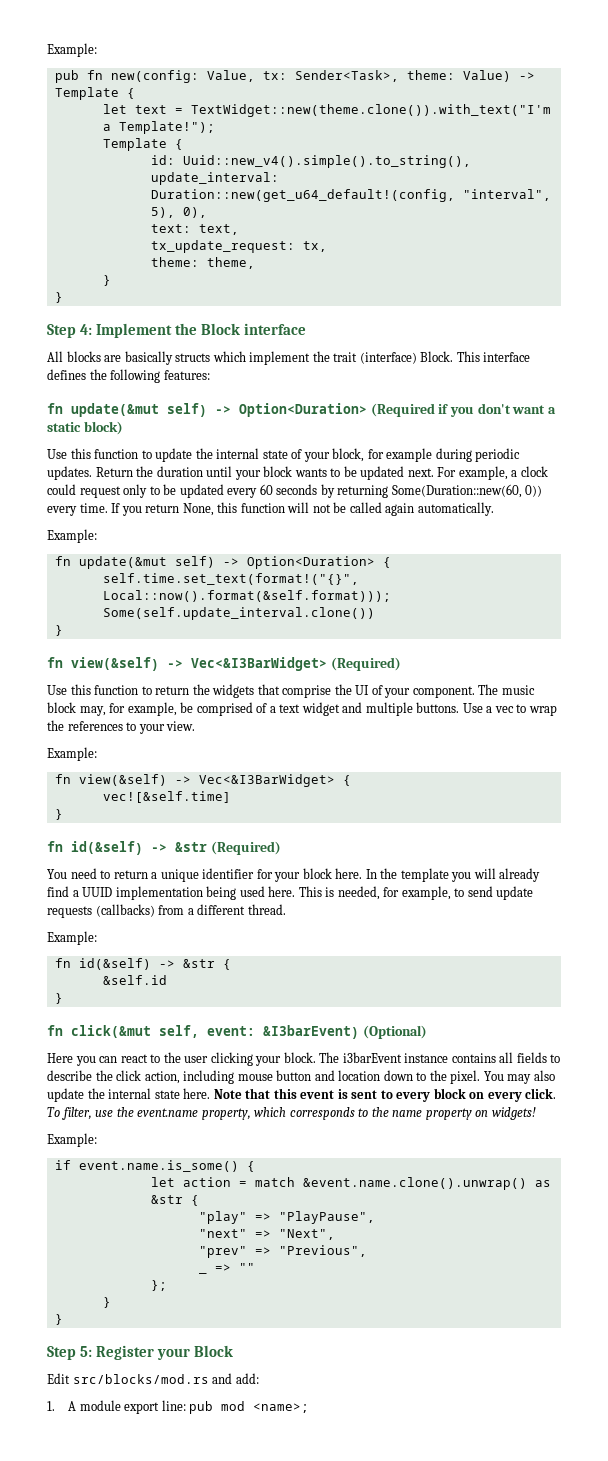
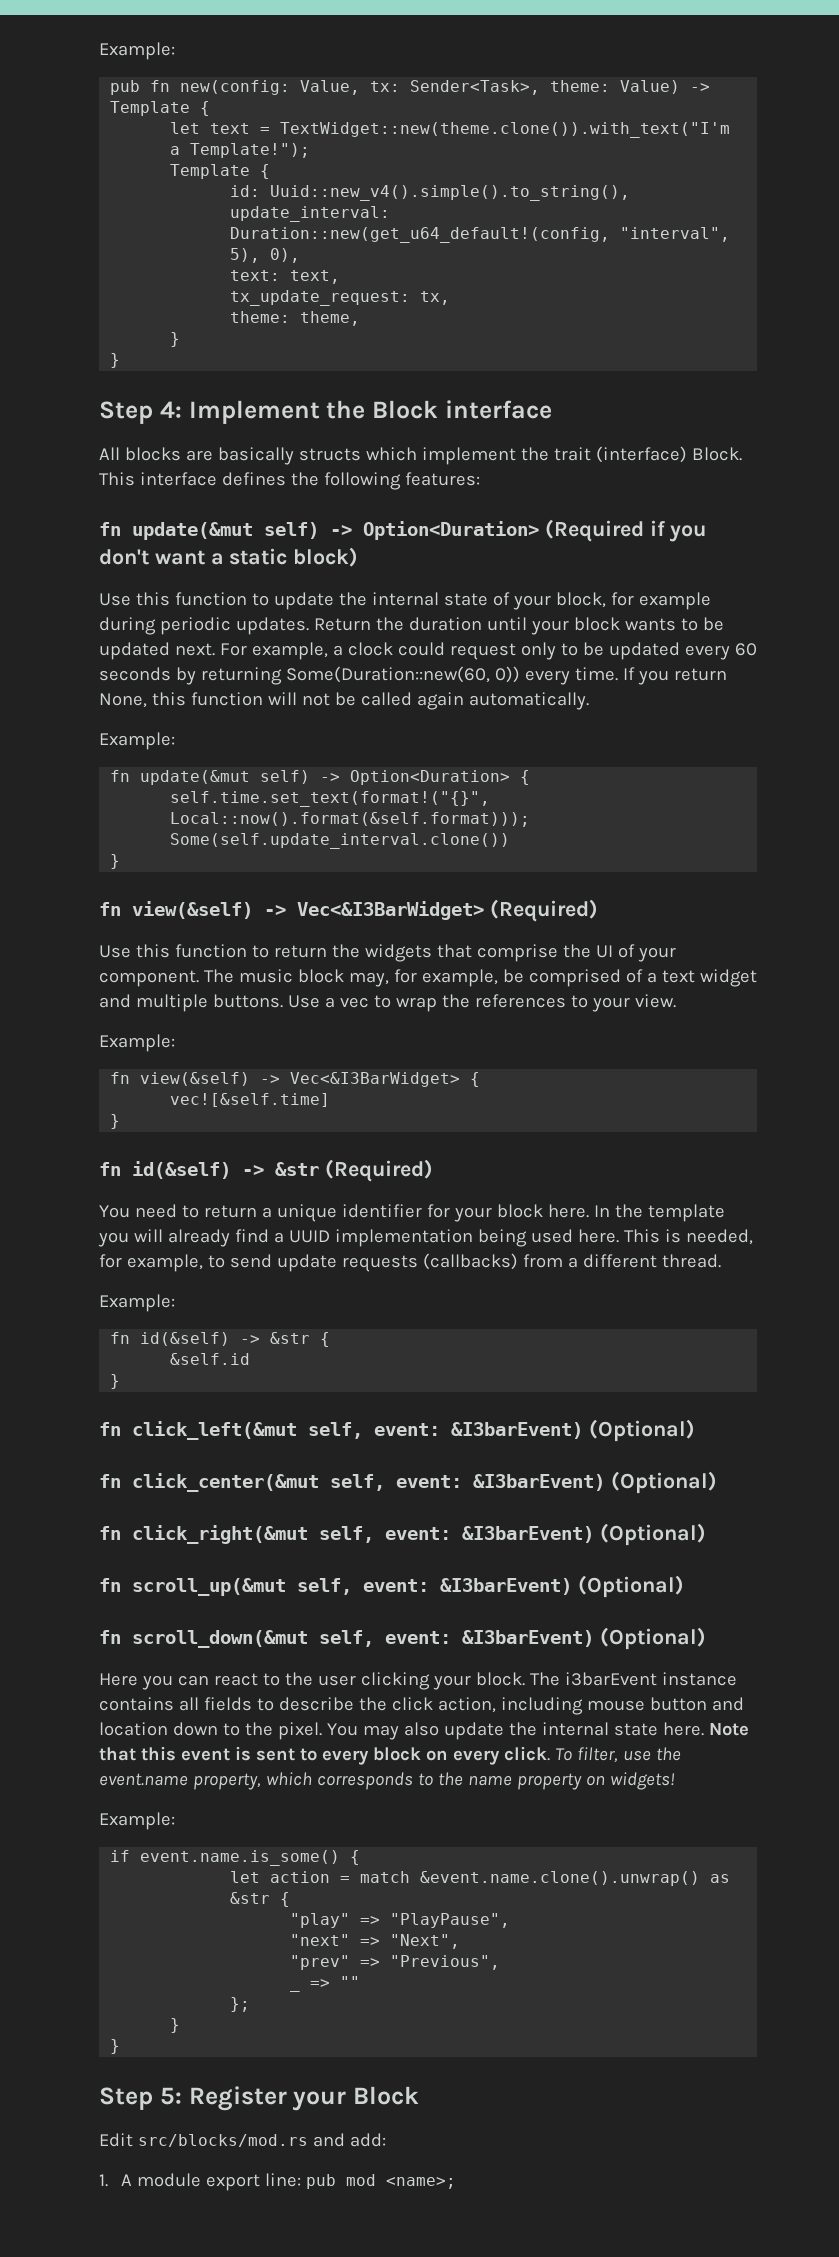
- fn click(&mut self, event: &I3barEvent) (Optional)
+ fn click_left(&mut self, event: &I3barEvent) (Optional)
+ fn click_center(&mut self, event: &I3barEvent) (Optional)
+ fn click_right(&mut self, event: &I3barEvent) (Optional)
+ fn scroll_up(&mut self, event: &I3barEvent) (Optional)
+ fn scroll_down(&mut self, event: &I3barEvent) (Optional)

